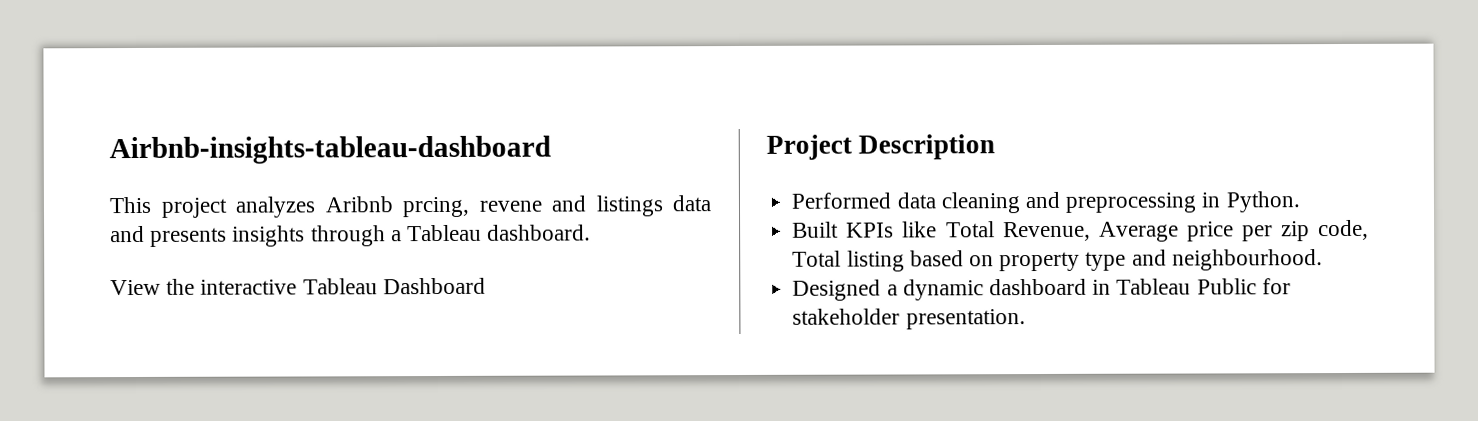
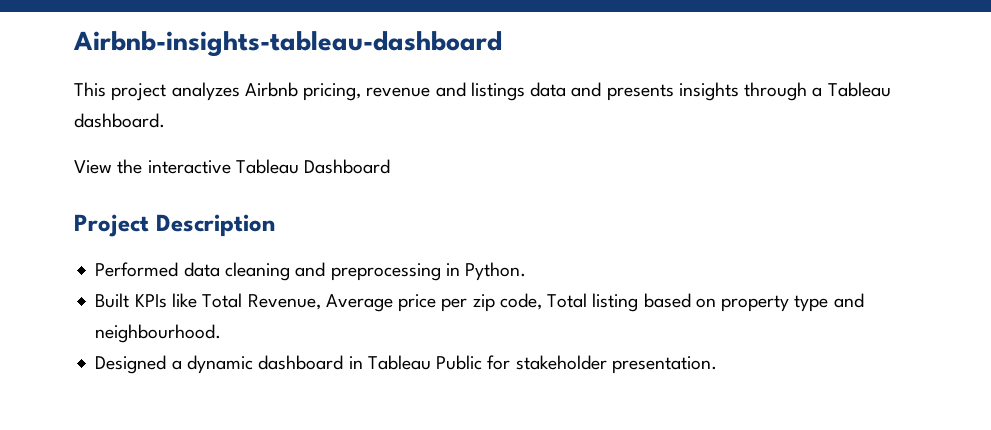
- This project analyzes Aribnb prcing, revene and listings data and presents insights through a Tableau dashboard.
+ This project analyzes Airbnb pricing, revenue and listings data and presents insights through a Tableau dashboard.

